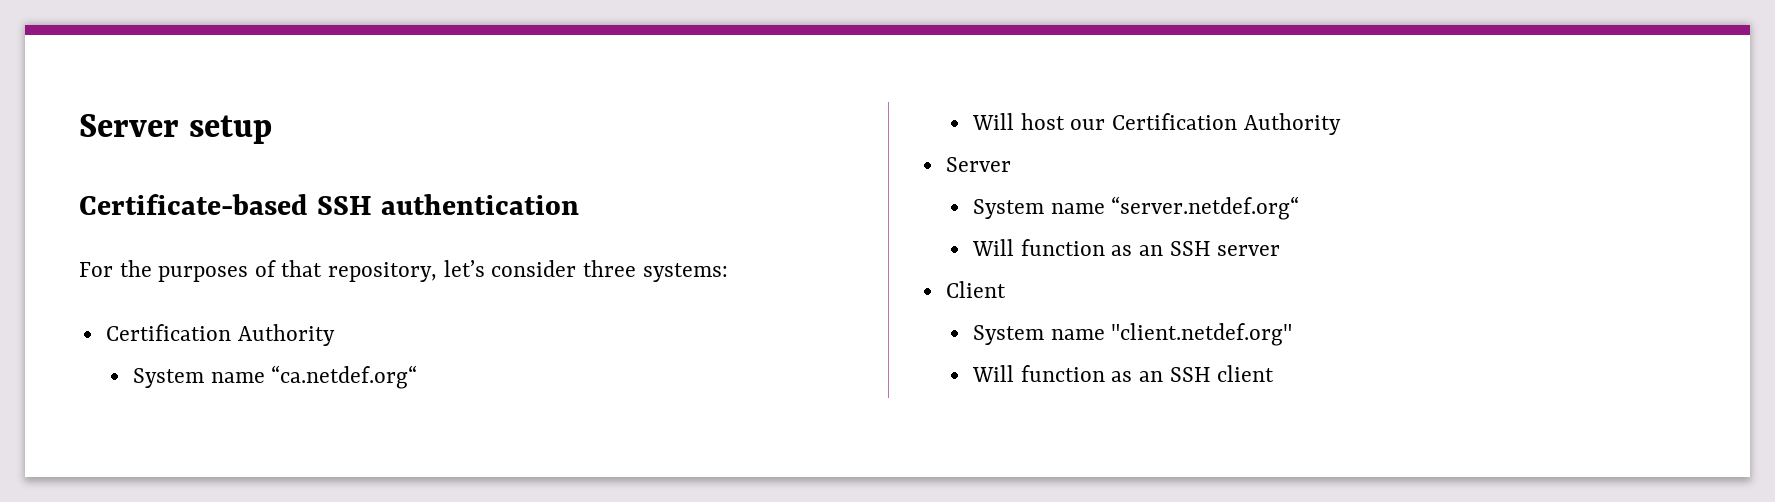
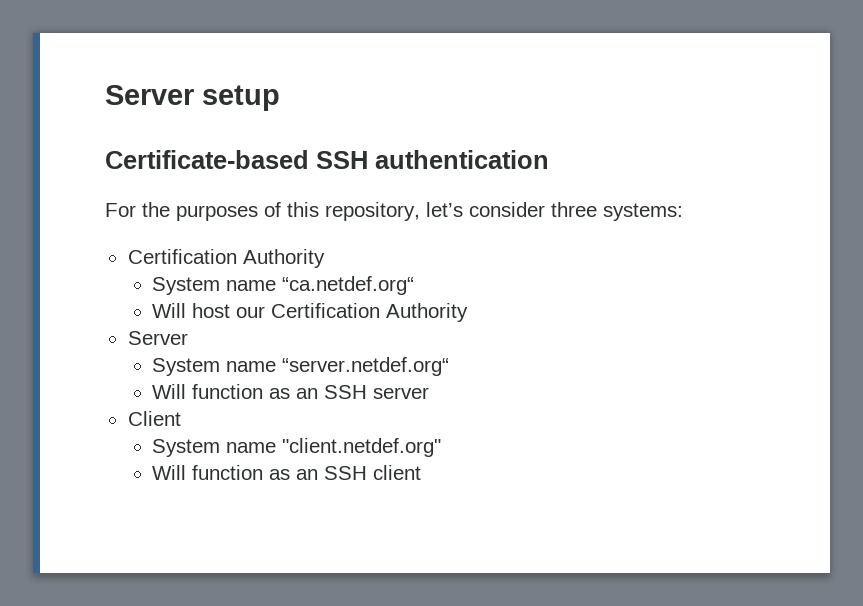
- For the purposes of that repository, let’s consider three systems:
+ For the purposes of this repository, let’s consider three systems:

